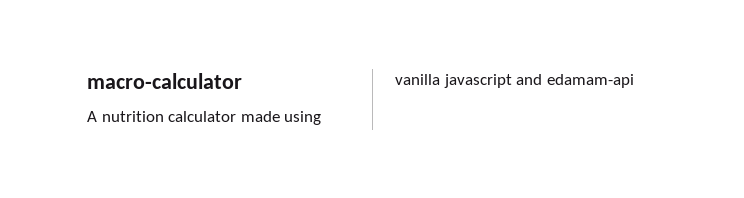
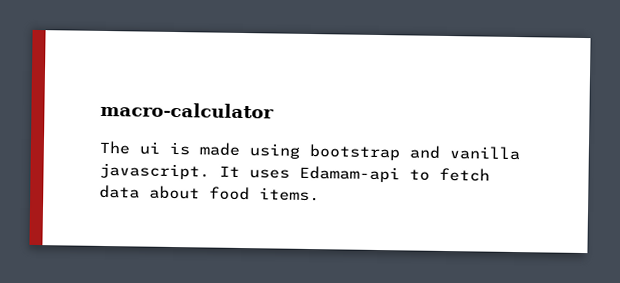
- A nutrition calculator made using vanilla javascript and edamam-api
+ The ui is made using bootstrap and vanilla javascript. It uses Edamam-api to fetch data about food items.

